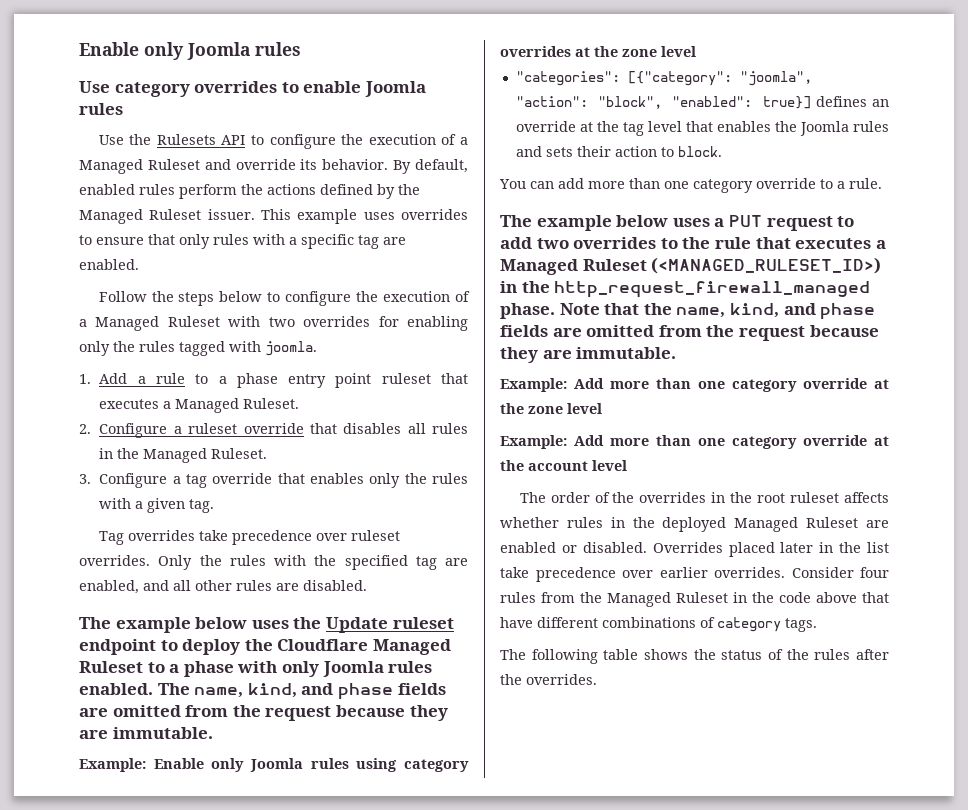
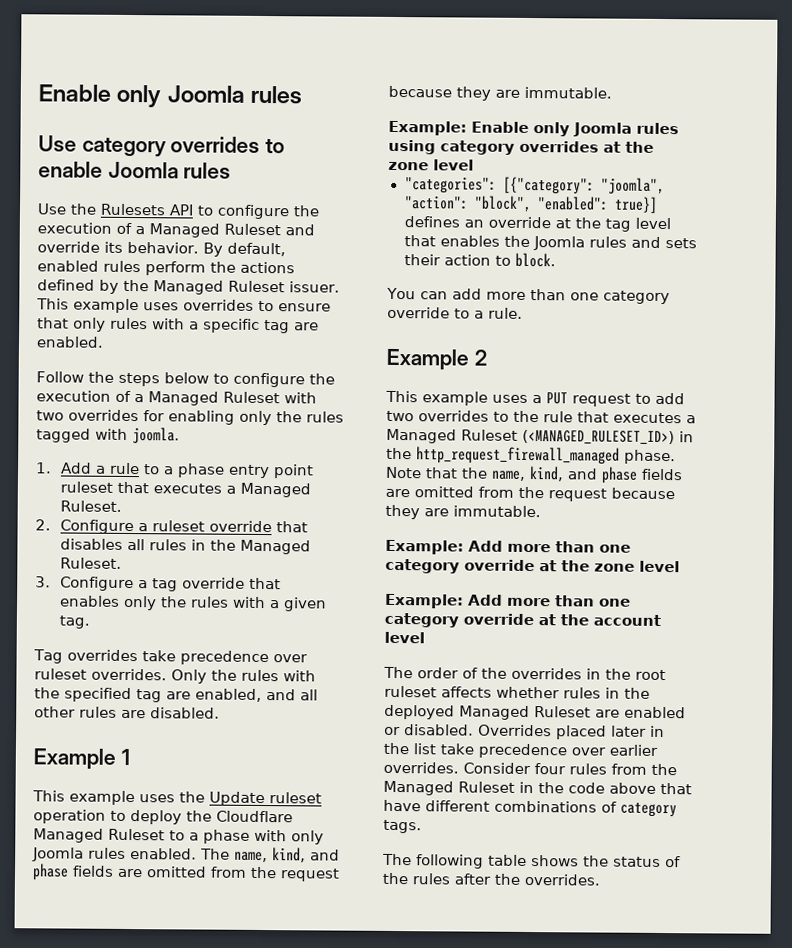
- The example below uses the Update ruleset endpoint to deploy the Cloudflare Managed Ruleset to a phase with only Joomla rules enabled.
+ Example 1
+ This example uses the Update ruleset operation to deploy the Cloudflare Managed Ruleset to a phase with only Joomla rules enabled.
- The example below uses a PUT request to add two overrides to the rule that executes a Managed Ruleset (<MANAGED_RULESET_ID>) in the http_request_firewall_managed phase.
+ Example 2
+ This example uses a PUT request to add two overrides to the rule that executes a Managed Ruleset (<MANAGED_RULESET_ID>) in the http_request_firewall_managed phase.

